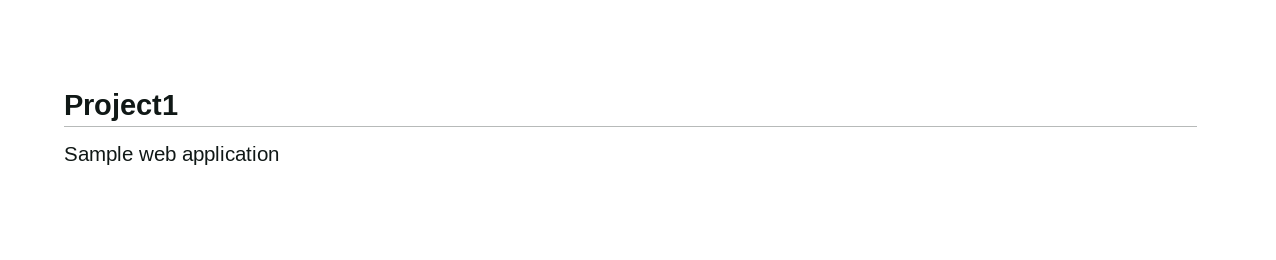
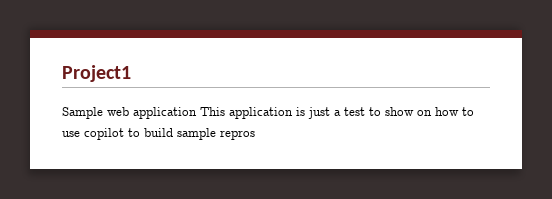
- Sample web application
+ Sample web application This application is just a test to show on how to use copilot to build sample repros

